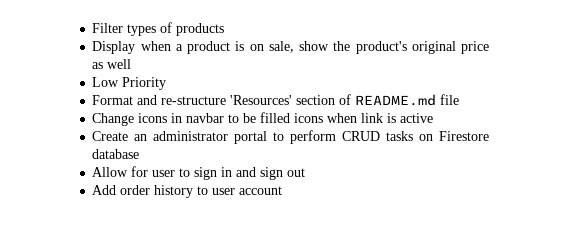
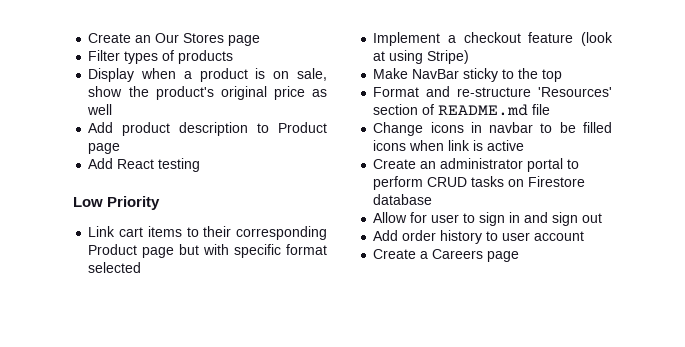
+ Create an Our Stores page
+ Add product description to Product page
+ Add React testing
  Low Priority
+ Link cart items to their corresponding Product page but with specific format selected
+ Implement a checkout feature (look at using Stripe)
+ Make NavBar sticky to the top
+ Create a Careers page

